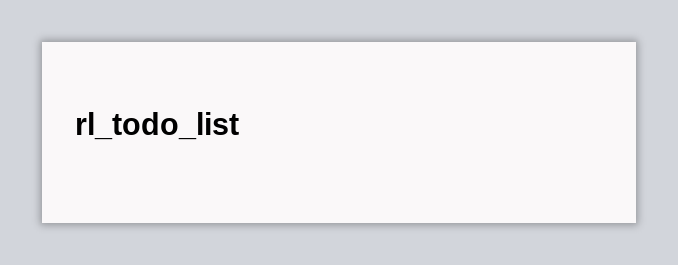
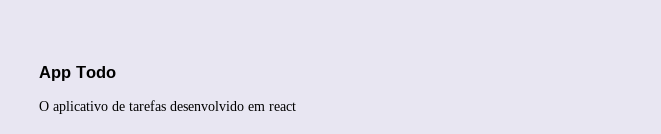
- rl_todo_list
+ App Todo
+ O aplicativo de tarefas desenvolvido em react

